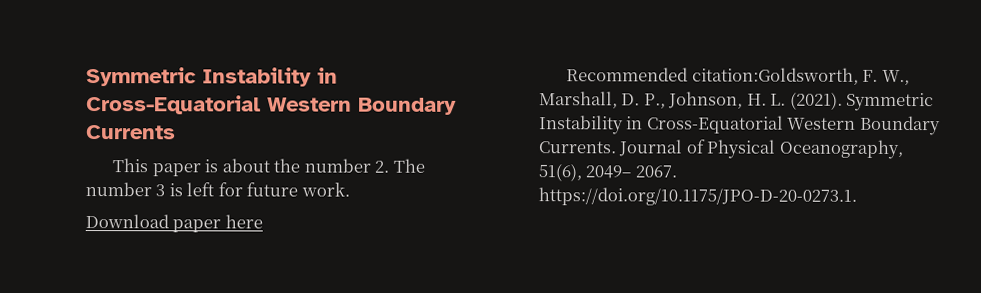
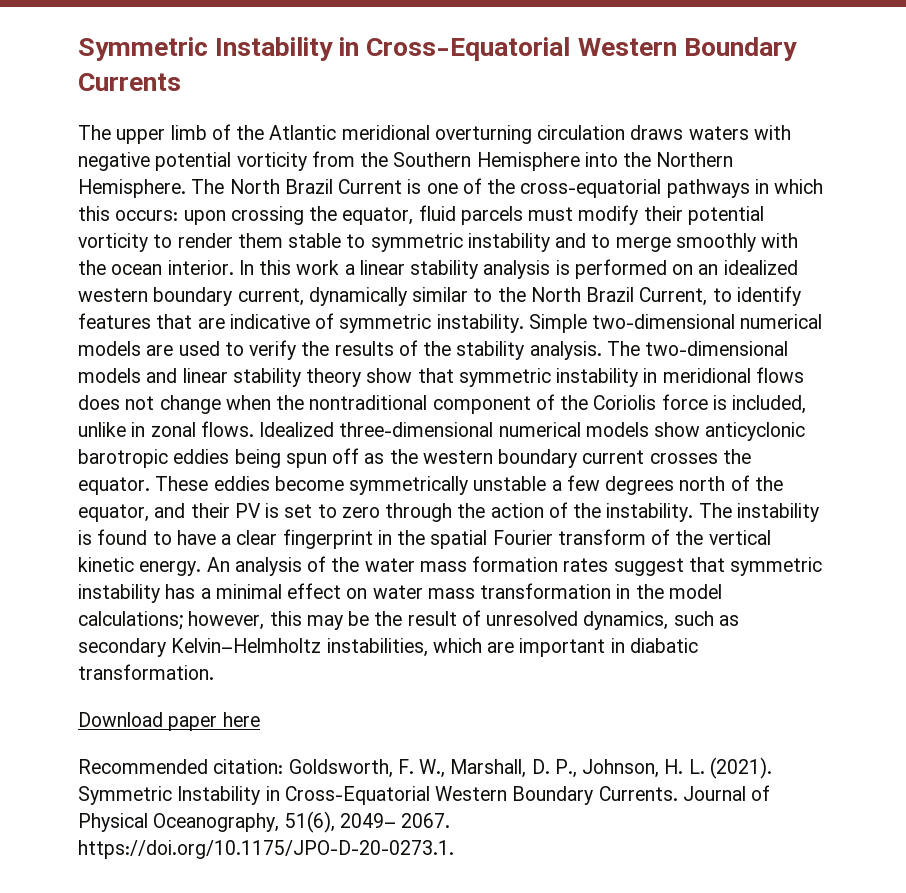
- This paper is about the number 2. The number 3 is left for future work.
+ The upper limb of the Atlantic meridional overturning circulation draws waters with negative potential vorticity from the Southern Hemisphere into the Northern Hemisphere. The North Brazil Current is one of the cross-equatorial pathways in which this occurs: upon crossing the equator, fluid parcels must modify their potential vorticity to render them stable to symmetric instability and to merge smoothly with the ocean interior. In this work a linear stability analysis is performed on an idealized western boundary current, dynamically similar to the North Brazil Current, to identify features that are indicative of symmetric instability. Simple two-dimensional numerical models are used to verify the results of the stability analysis. The two-dimensional models and linear stability theory show that symmetric instability in meridional flows does not change when the nontraditional component of the Coriolis force is included, unlike in zonal flows. Idealized three-dimensional numerical models show anticyclonic barotropic eddies being spun off as the western boundary current crosses the equator. These eddies become symmetrically unstable a few degrees north of the equator, and their PV is set to zero through the action of the instability. The instability is found to have a clear fingerprint in the spatial Fourier transform of the vertical kinetic energy. An analysis of the water mass formation rates suggest that symmetric instability has a minimal effect on water mass transformation in the model calculations; however, this may be the result of unresolved dynamics, such as secondary Kelvin–Helmholtz instabilities, which are important in diabatic transformation.
- Recommended citation:Goldsworth, F. W., Marshall, D. P., Johnson, H. L. (2021).
+ Recommended citation: Goldsworth, F. W., Marshall, D. P., Johnson, H. L. (2021).

